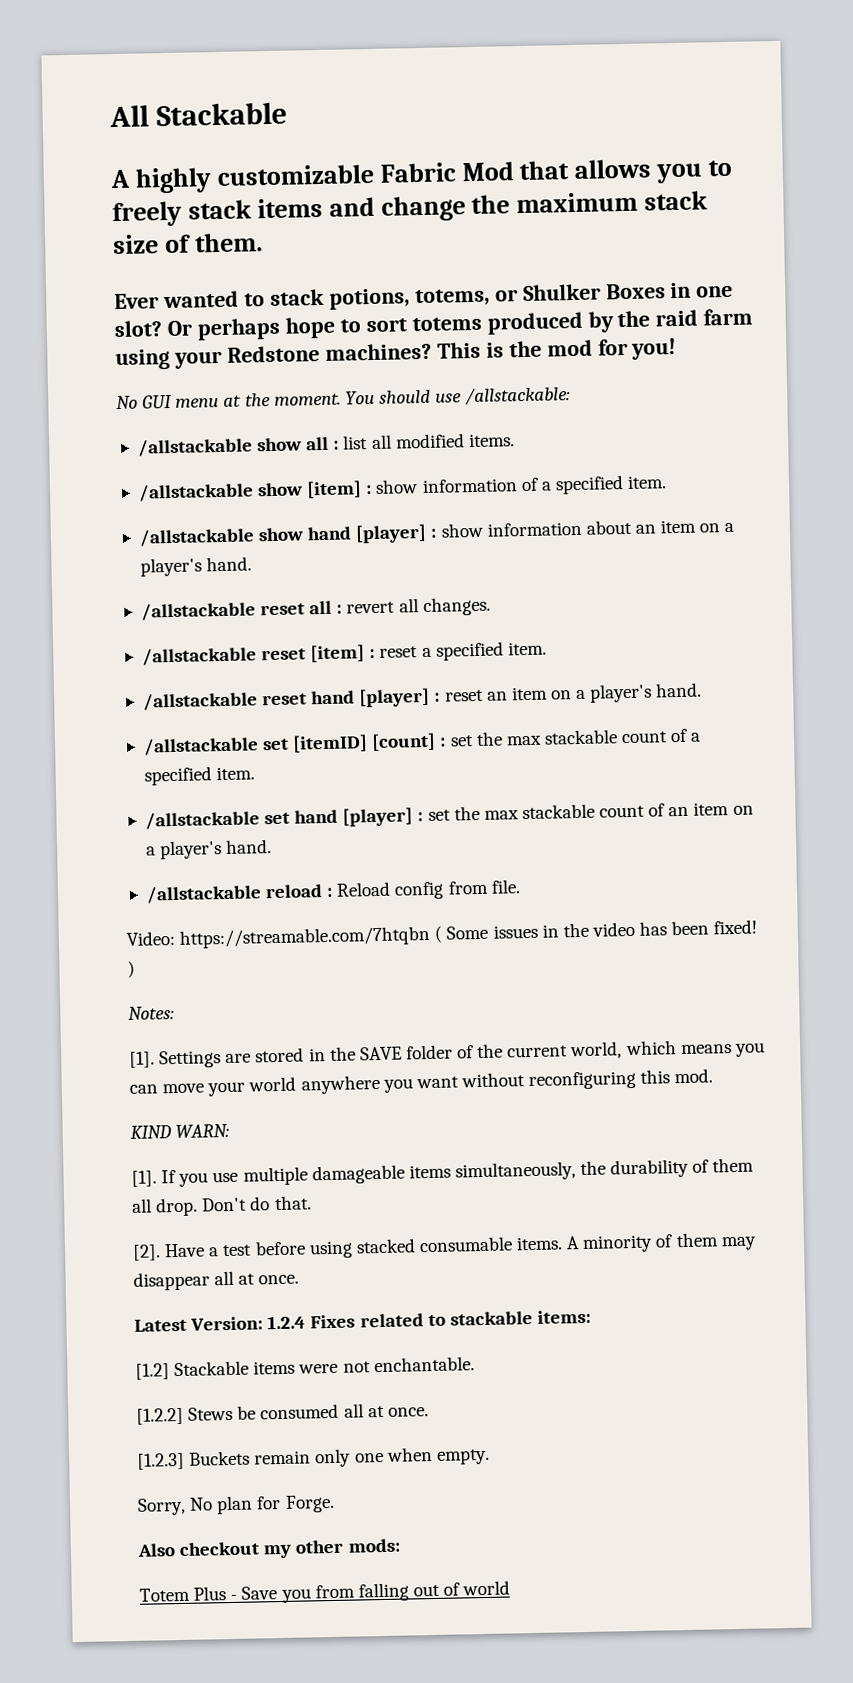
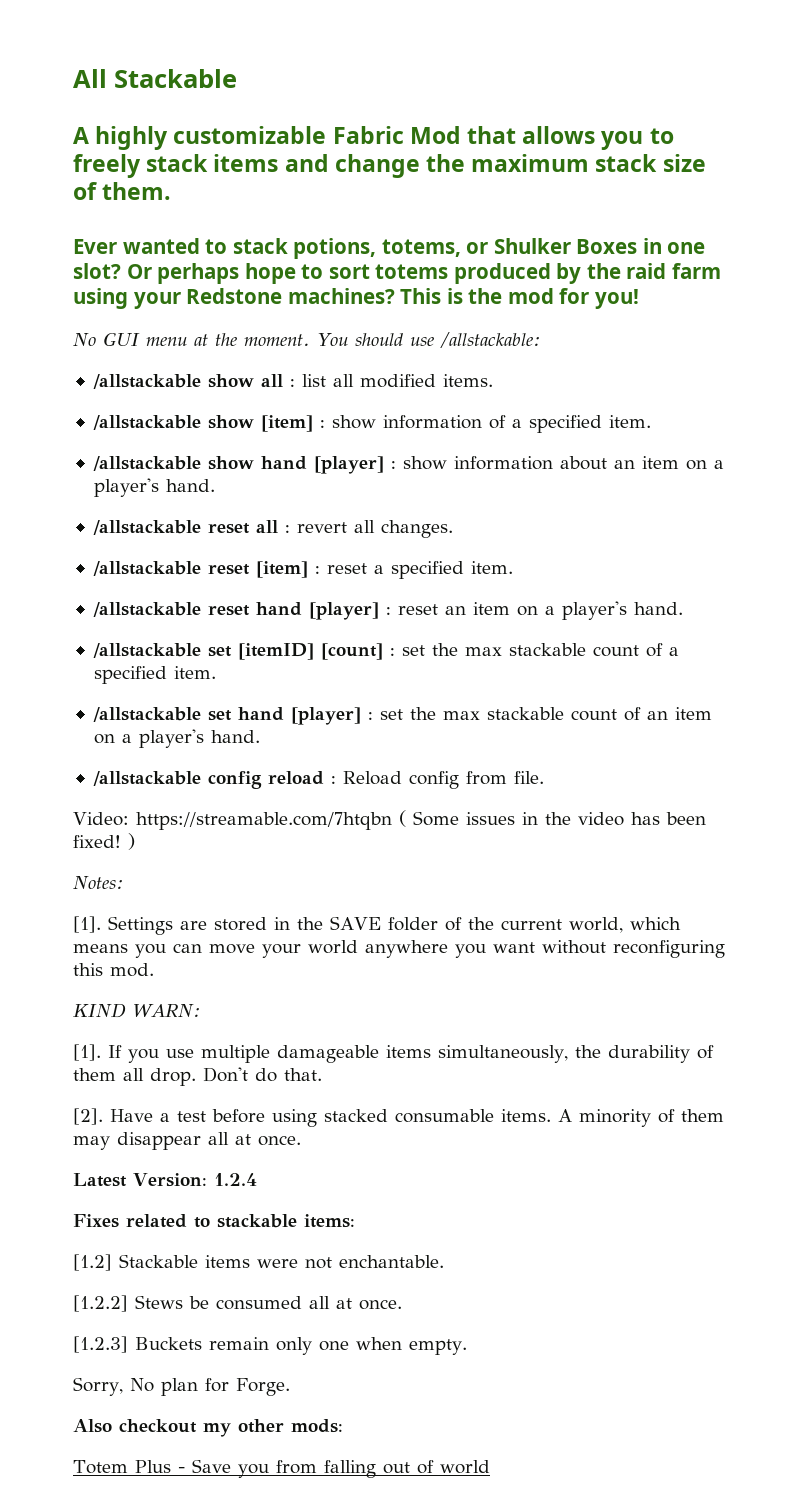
- /allstackable reload : Reload config from file.
+ /allstackable config reload : Reload config from file.
- Latest Version: 1.2.4 Fixes related to stackable items:
+ Latest Version: 1.2.4
+ Fixes related to stackable items:

